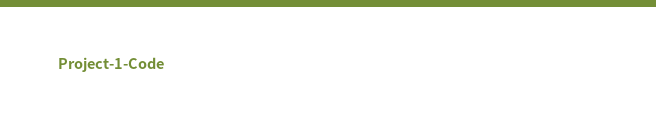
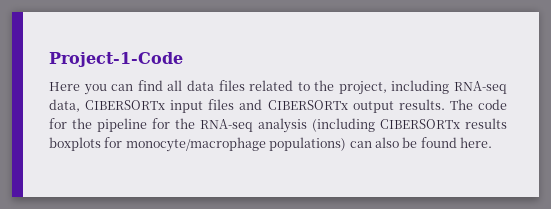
+ Here you can find all data files related to the project, including RNA-seq data, CIBERSORTx input files and CIBERSORTx output results. The code for the pipeline for the RNA-seq analysis (including CIBERSORTx results boxplots for monocyte/macrophage populations) can also be found here.

